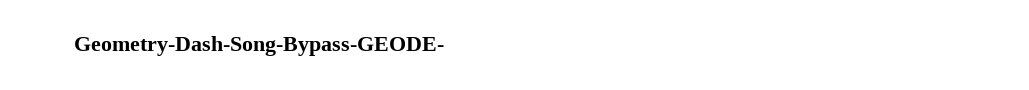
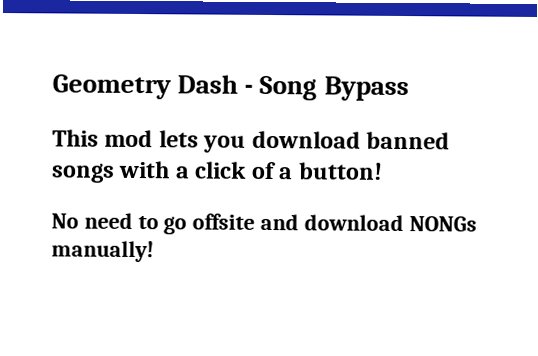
- Geometry-Dash-Song-Bypass-GEODE-
+ Geometry Dash - Song Bypass
+ This mod lets you download banned songs with a click of a button!
+ No need to go offsite and download NONGs manually!

